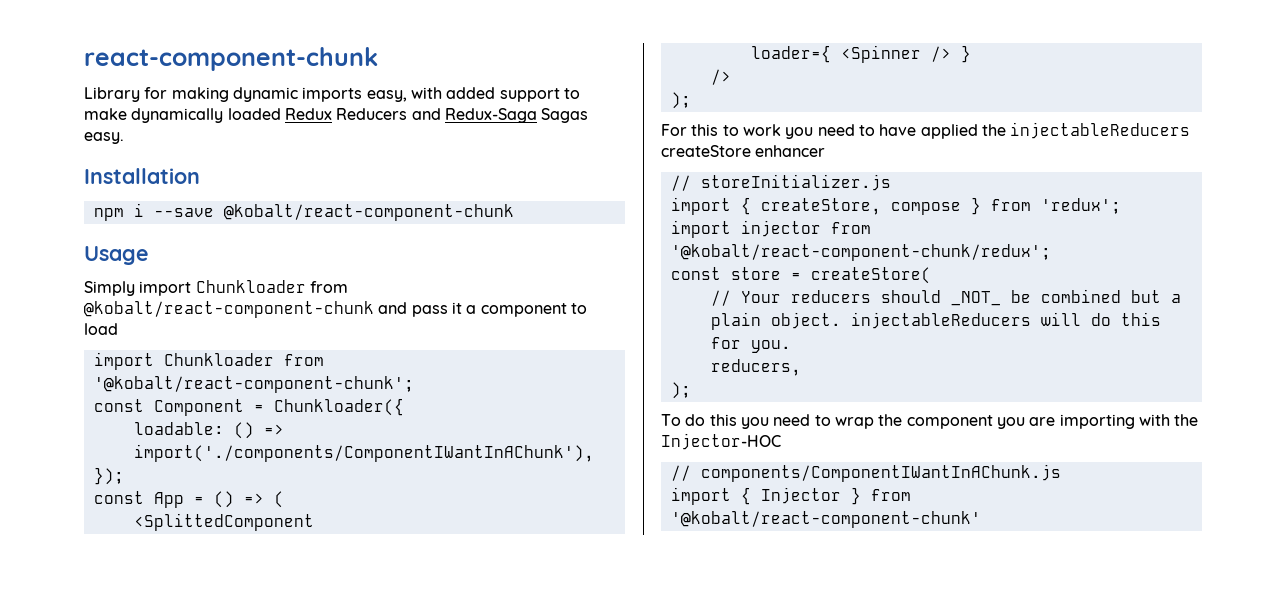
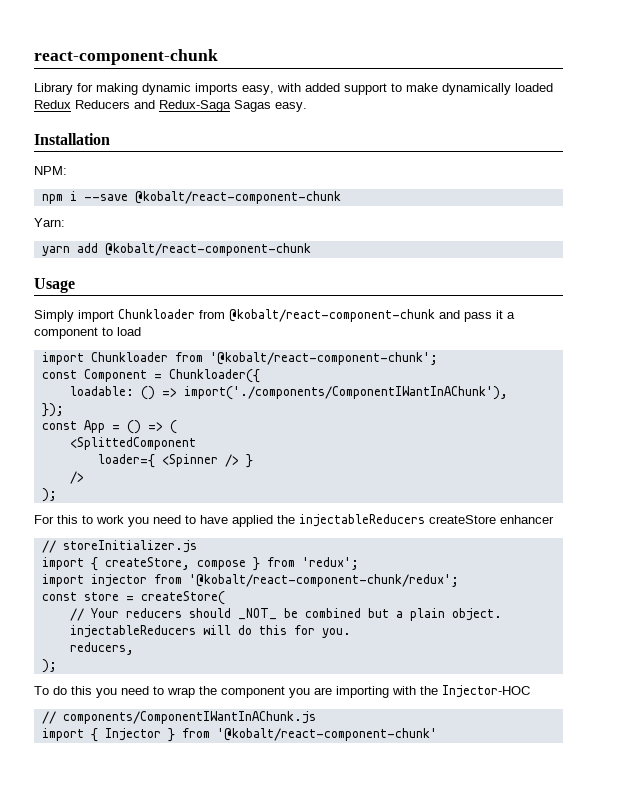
+ NPM:
+ Yarn:
+ yarn add @kobalt/react-component-chunk

